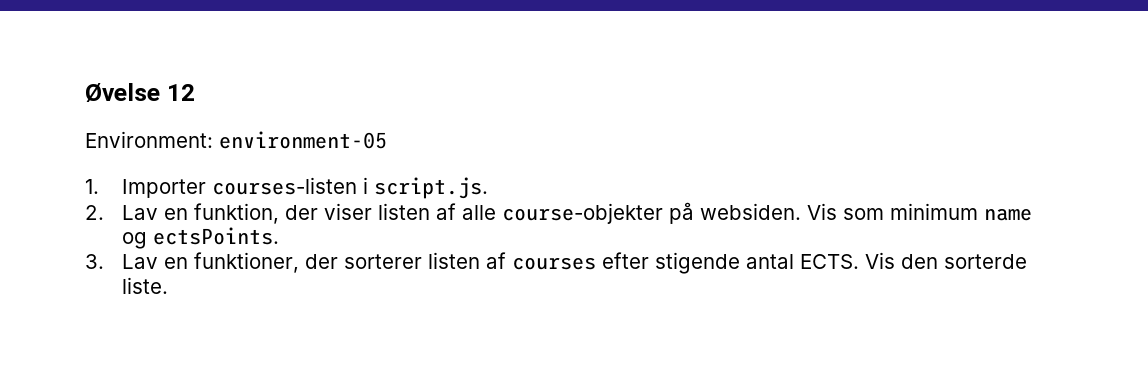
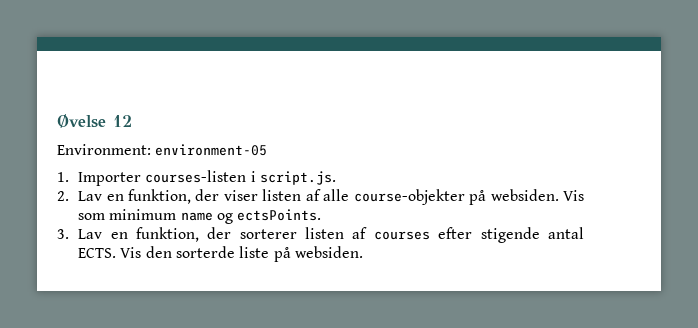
- 3. Lav en funktioner, der sorterer listen af courses efter stigende antal ECTS.
+ 3. Lav en funktion, der sorterer listen af courses efter stigende antal ECTS.
- Vis den sorterde liste.
+ Vis den sorterde liste på websiden.

